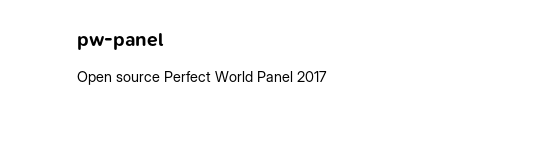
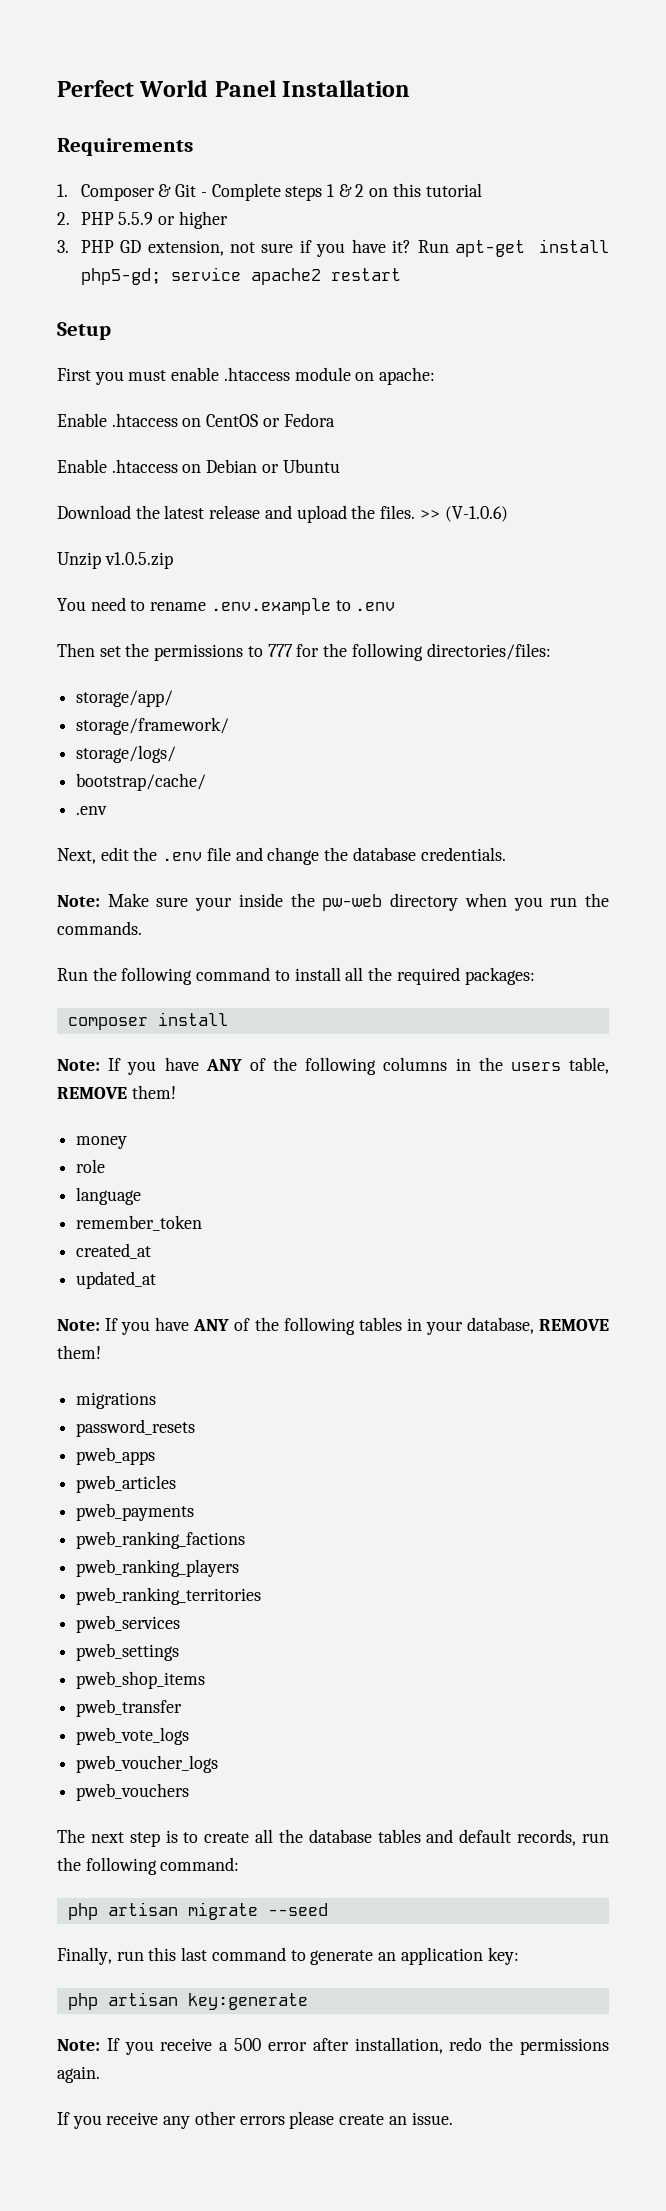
- pw-panel
- Open source Perfect World Panel 2017
+ Perfect World Panel Installation
+ Requirements
+ 1. Composer & Git - Complete steps 1 & 2 on this tutorial
+ 2. PHP 5.5.9 or higher
+ 3. PHP GD extension, not sure if you have it? Run apt-get install php5-gd; service apache2 restart
+ Setup
+ First you must enable .htaccess module on apache:
+ Enable .htaccess on CentOS or Fedora
+ Enable .htaccess on Debian or Ubuntu
+ Download the latest release and upload the files. >> (V-1.0.6)
+ Unzip v1.0.5.zip
+ You need to rename .env.example to .env
+ Then set the permissions to 777 for the following directories/files:
+ storage/app/
+ storage/framework/
+ storage/logs/
+ bootstrap/cache/
+ .env
+ Next, edit the .env file and change the database credentials.
+ Note: Make sure your inside the pw-web directory when you run the commands.
+ Run the following command to install all the required packages:
+ composer install
+ Note: If you have ANY of the following columns in the users table, REMOVE them!
+ money
+ role
+ language
+ remember_token
+ created_at
+ updated_at
+ Note: If you have ANY of the following tables in your database, REMOVE them!
+ migrations
+ password_resets
+ pweb_apps
+ pweb_articles
+ pweb_payments
+ pweb_ranking_factions
+ pweb_ranking_players
+ pweb_ranking_territories
+ pweb_services
+ pweb_settings
+ pweb_shop_items
+ pweb_transfer
+ pweb_vote_logs
+ pweb_voucher_logs
+ pweb_vouchers
+ The next step is to create all the database tables and default records, run the following command:
+ php artisan migrate --seed
+ Finally, run this last command to generate an application key:
+ php artisan key:generate
+ Note: If you receive a 500 error after installation, redo the permissions again.
+ If you receive any other errors please create an issue.

